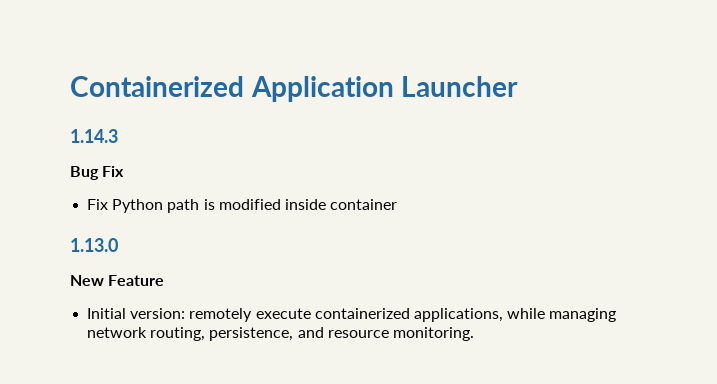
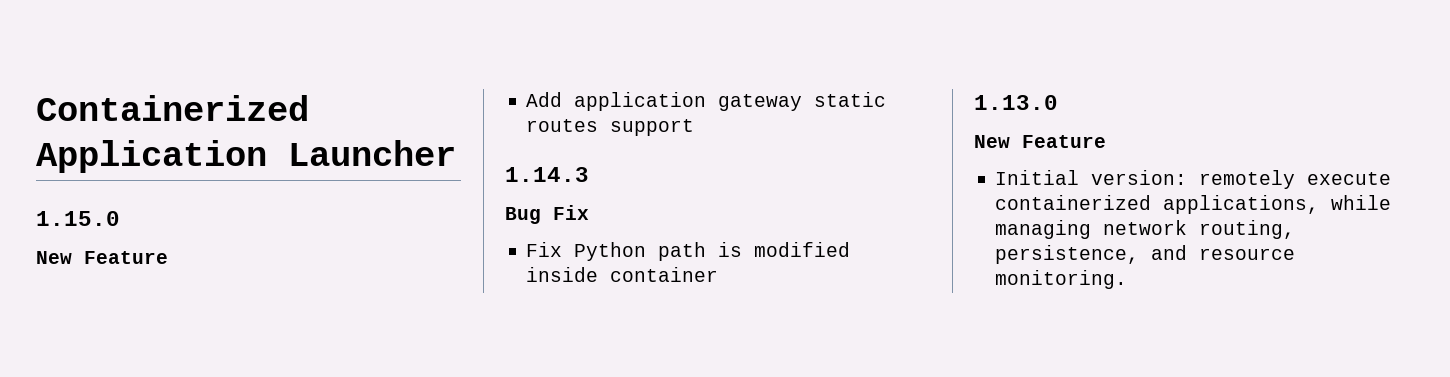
+ 1.15.0
+ New Feature
+ Add application gateway static routes support

